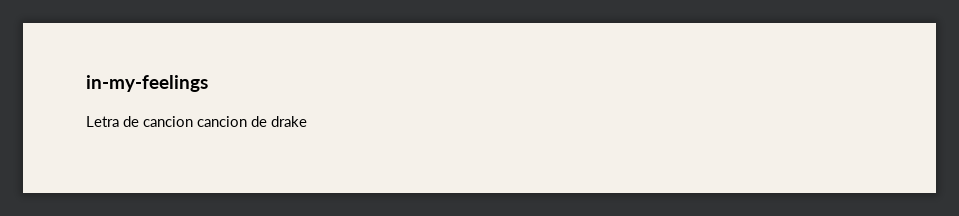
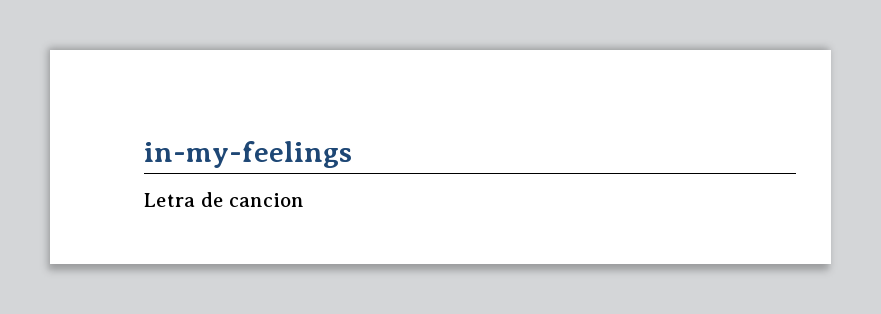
- Letra de cancion cancion de drake
+ Letra de cancion

